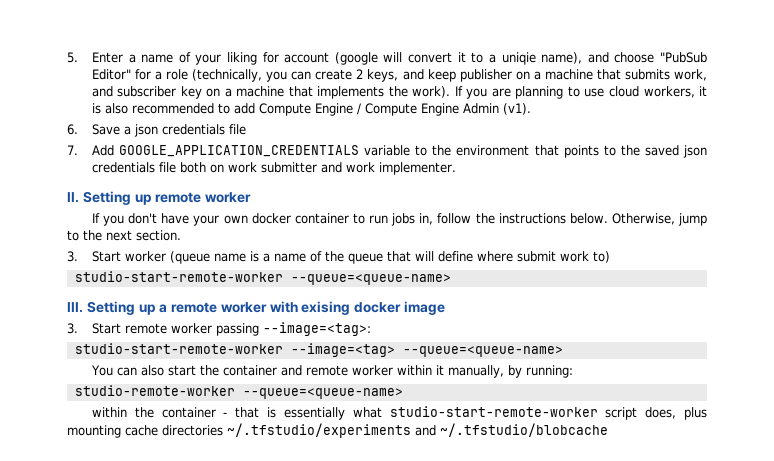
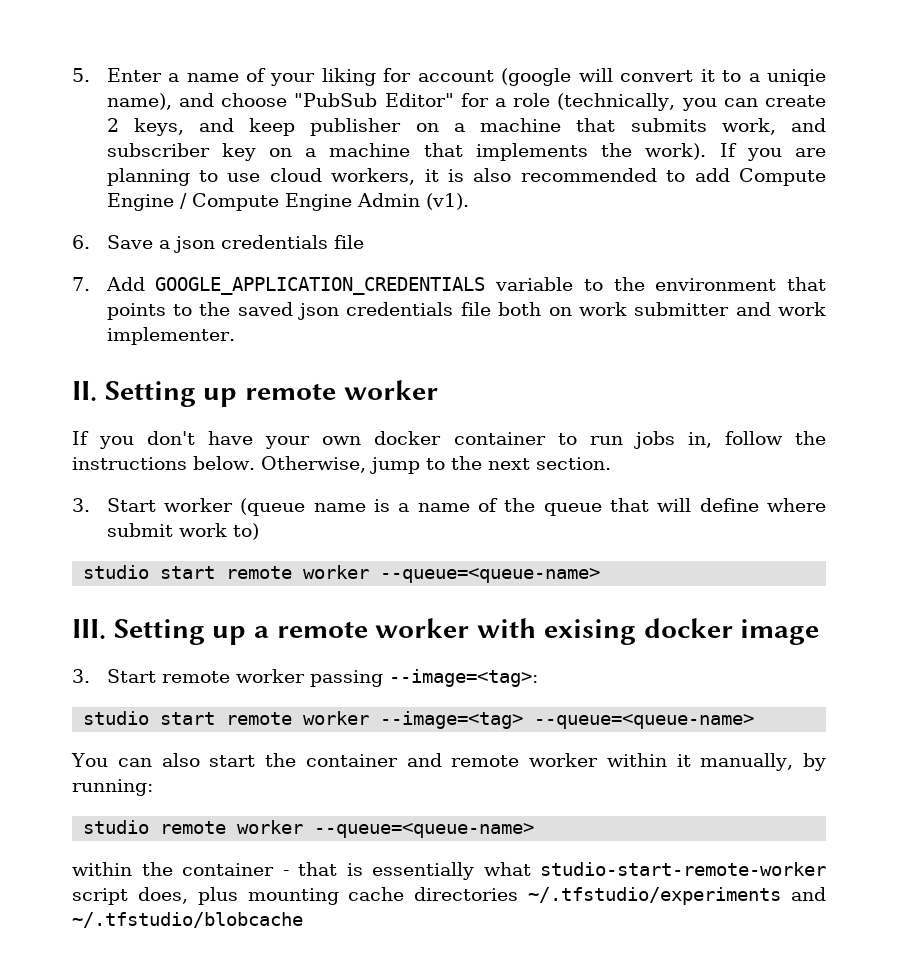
- studio-start-remote-worker --queue=<queue-name>
+ studio start remote worker --queue=<queue-name>
- studio-start-remote-worker --image=<tag> --queue=<queue-name>
+ studio start remote worker --image=<tag> --queue=<queue-name>
- studio-remote-worker --queue=<queue-name>
+ studio remote worker --queue=<queue-name>

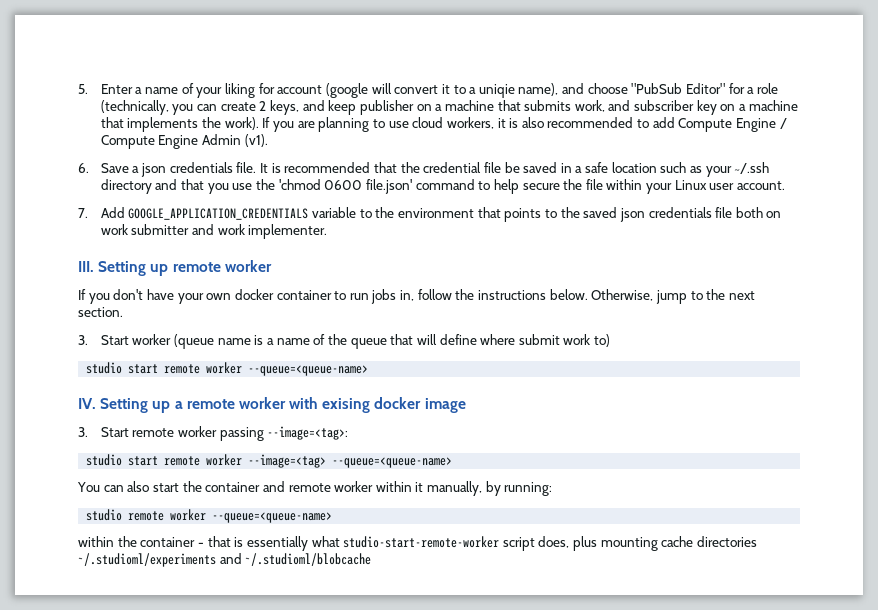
- 6. Save a json credentials file
+ 6. Save a json credentials file. It is recommended that the credential file be saved in a safe location such as your ~/.ssh directory and that you use the 'chmod 0600 file.json' command to help secure the file within your Linux user account.
- II. Setting up remote worker
+ III. Setting up remote worker
- III. Setting up a remote worker with exising docker image
+ IV. Setting up a remote worker with exising docker image
- within the container - that is essentially what studio-start-remote-worker script does, plus mounting cache directories ~/.tfstudio/experiments and ~/.tfstudio/blobcache
+ within the container - that is essentially what studio-start-remote-worker script does, plus mounting cache directories ~/.studioml/experiments and ~/.studioml/blobcache

